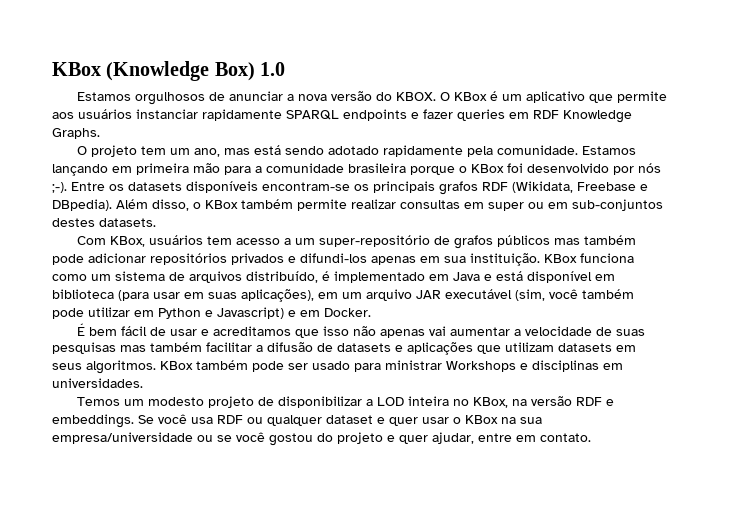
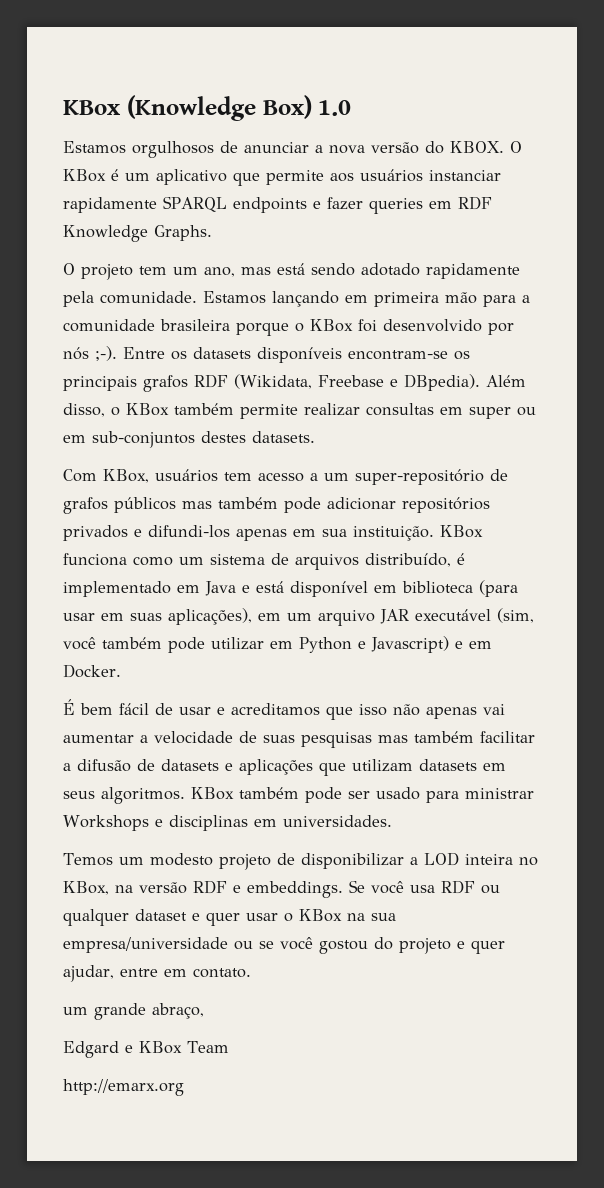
+ um grande abraço,
+ Edgard e KBox Team
+ http://emarx.org

